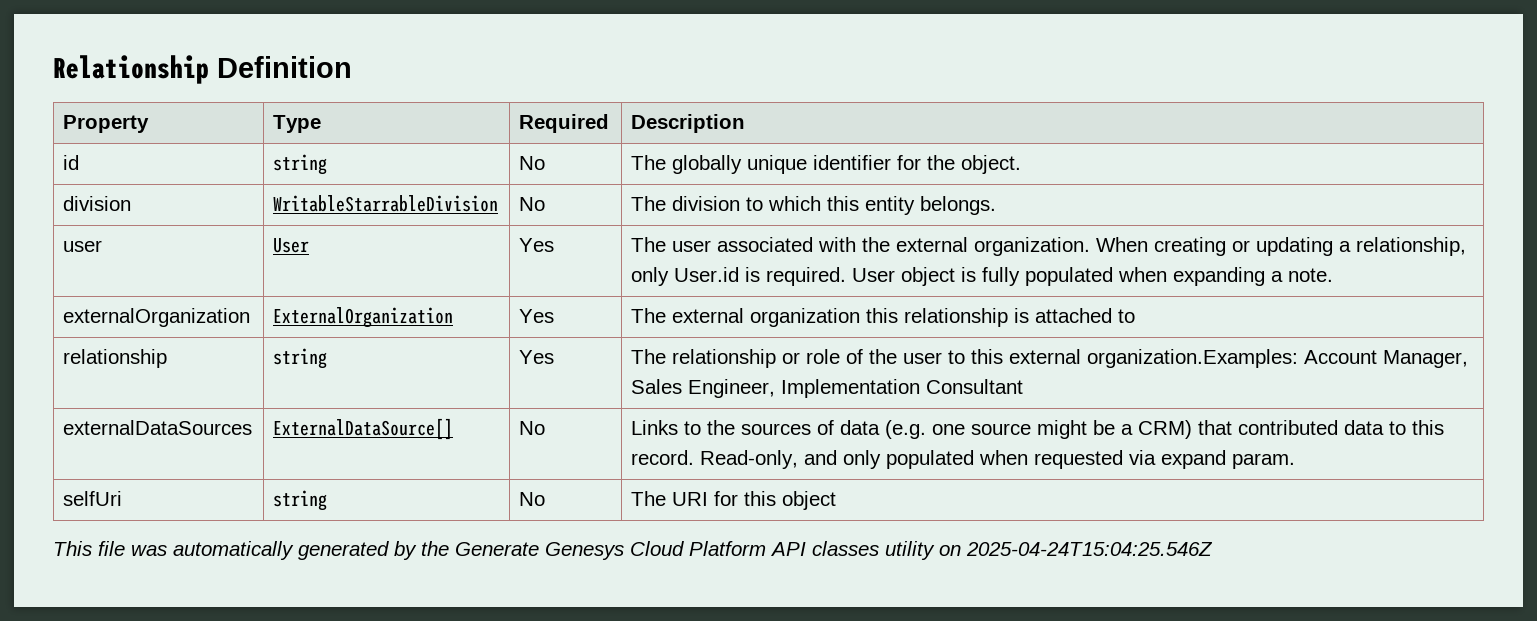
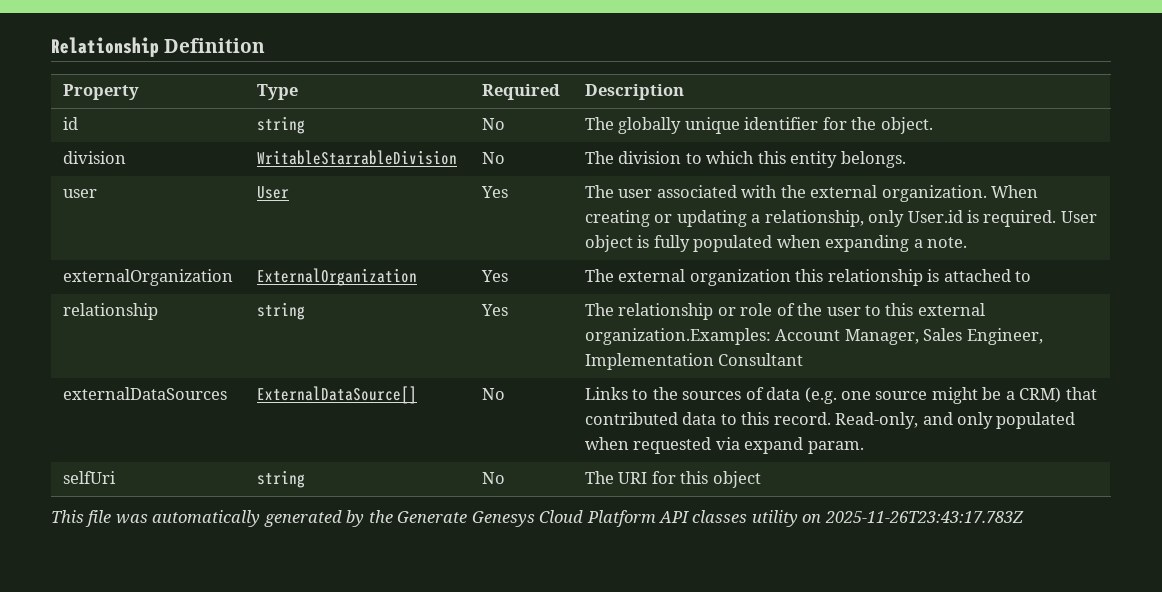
- This file was automatically generated by the Generate Genesys Cloud Platform API classes utility on 2025-04-24T15:04:25.546Z
+ This file was automatically generated by the Generate Genesys Cloud Platform API classes utility on 2025-11-26T23:43:17.783Z

